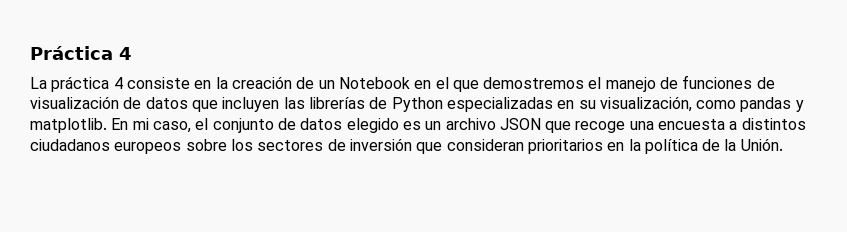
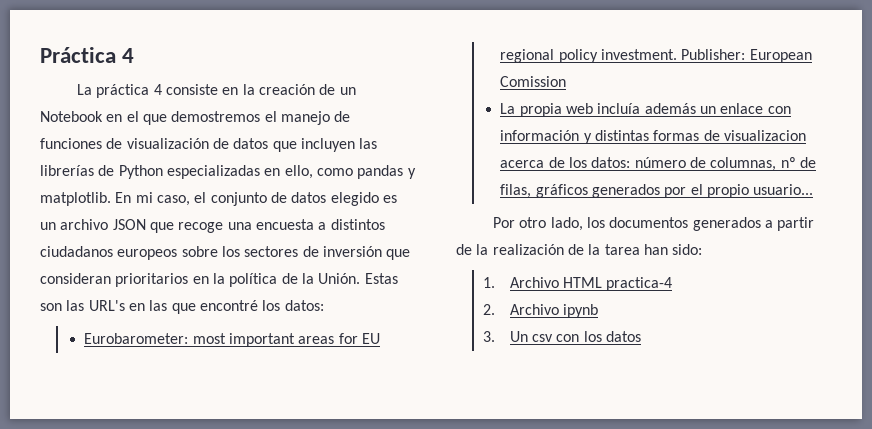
- La práctica 4 consiste en la creación de un Notebook en el que demostremos el manejo de funciones de visualización de datos que incluyen las librerías de Python especializadas en su visualización, como pandas y matplotlib.
+ La práctica 4 consiste en la creación de un Notebook en el que demostremos el manejo de funciones de visualización de datos que incluyen las librerías de Python especializadas en ello, como pandas y matplotlib.
+ Estas son las URL's en las que encontré los datos:
+ Eurobarometer: most important areas for EU regional policy investment. Publisher: European Comission
+ La propia web incluía además un enlace con información y distintas formas de visualizacion acerca de los datos: número de columnas, nº de filas, gráficos generados por el propio usuario...
+ Por otro lado, los documentos generados a partir de la realización de la tarea han sido:
+ 1. Archivo HTML practica-4
+ 2. Archivo ipynb
+ 3. Un csv con los datos

